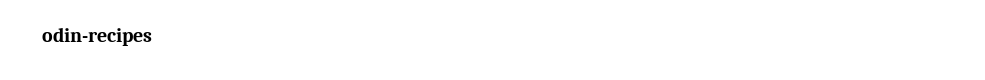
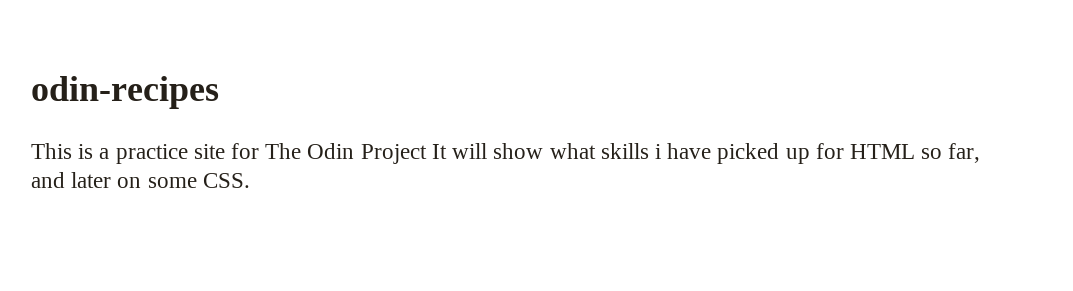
+ This is a practice site for The Odin Project It will show what skills i have picked up for HTML so far, and later on some CSS.

